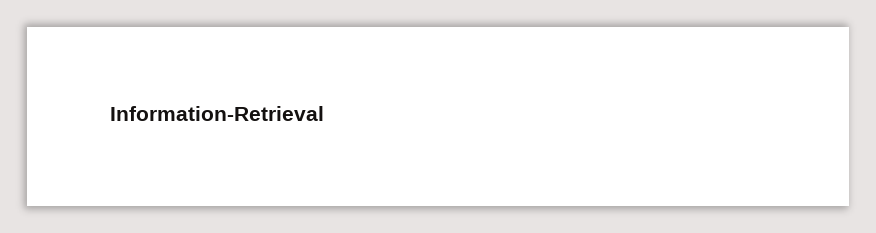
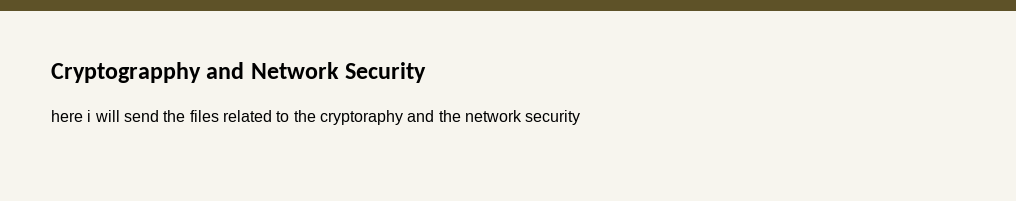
- Information-Retrieval
+ Cryptograpphy and Network Security
+ here i will send the files related to the cryptoraphy and the network security

